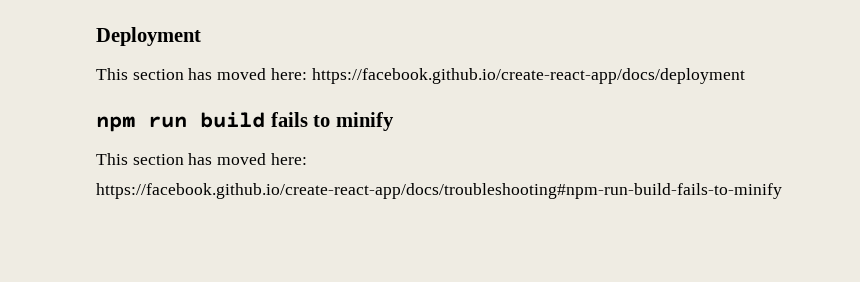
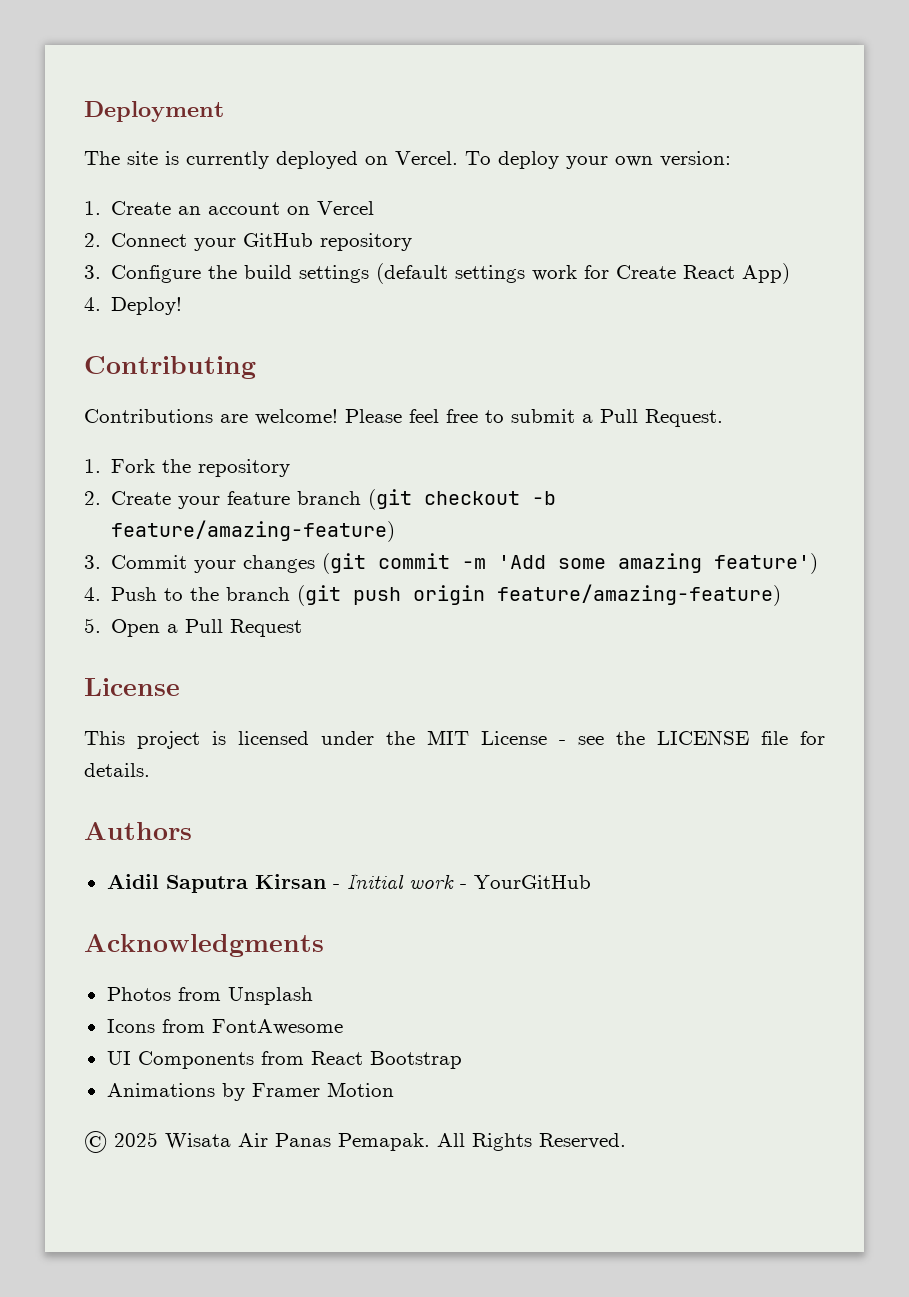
- This section has moved here: https://facebook.github.io/create-react-app/docs/deployment
- npm run build fails to minify
- This section has moved here: https://facebook.github.io/create-react-app/docs/troubleshooting#npm-run-build-fails-to-minify
+ The site is currently deployed on Vercel. To deploy your own version:
+ 1. Create an account on Vercel
+ 2. Connect your GitHub repository
+ 3. Configure the build settings (default settings work for Create React App)
+ 4. Deploy!
+ Contributing
+ Contributions are welcome! Please feel free to submit a Pull Request.
+ 1. Fork the repository
+ 2. Create your feature branch (git checkout -b feature/amazing-feature)
+ 3. Commit your changes (git commit -m 'Add some amazing feature')
+ 4. Push to the branch (git push origin feature/amazing-feature)
+ 5. Open a Pull Request
+ License
+ This project is licensed under the MIT License - see the LICENSE file for details.
+ Authors
+ Aidil Saputra Kirsan - Initial work - YourGitHub
+ Acknowledgments
+ Photos from Unsplash
+ Icons from FontAwesome
+ UI Components from React Bootstrap
+ Animations by Framer Motion
+ © 2025 Wisata Air Panas Pemapak. All Rights Reserved.

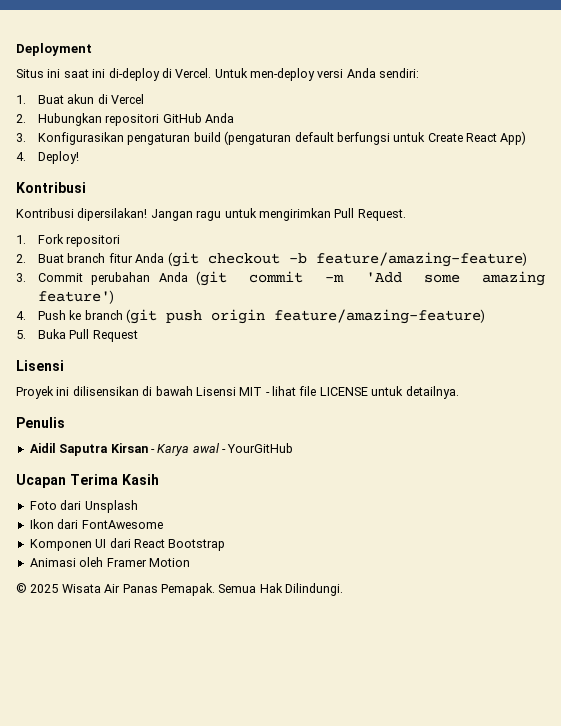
- The site is currently deployed on Vercel. To deploy your own version:
- 1. Create an account on Vercel
- 2. Connect your GitHub repository
- 3. Configure the build settings (default settings work for Create React App)
+ Situs ini saat ini di-deploy di Vercel. Untuk men-deploy versi Anda sendiri:
+ 1. Buat akun di Vercel
+ 2. Hubungkan repositori GitHub Anda
+ 3. Konfigurasikan pengaturan build (pengaturan default berfungsi untuk Create React App)
  4. Deploy!
- Contributing
- Contributions are welcome! Please feel free to submit a Pull Request.
+ Kontribusi
+ Kontribusi dipersilakan! Jangan ragu untuk mengirimkan Pull Request.
- 1. Fork the repository
- 2. Create your feature branch (git checkout -b feature/amazing-feature)
+ 1. Fork repositori
+ 2. Buat branch fitur Anda (git checkout -b feature/amazing-feature)
- 3. Commit your changes (git commit -m 'Add some amazing feature')
+ 3. Commit perubahan Anda (git commit -m 'Add some amazing feature')
- 4. Push to the branch (git push origin feature/amazing-feature)
+ 4. Push ke branch (git push origin feature/amazing-feature)
- 5. Open a Pull Request
- License
- This project is licensed under the MIT License - see the LICENSE file for details.
- Authors
+ 5. Buka Pull Request
+ Lisensi
+ Proyek ini dilisensikan di bawah Lisensi MIT - lihat file LICENSE untuk detailnya.
+ Penulis
- Aidil Saputra Kirsan - Initial work - YourGitHub
+ Aidil Saputra Kirsan - Karya awal - YourGitHub
- Acknowledgments
- Photos from Unsplash
+ Ucapan Terima Kasih
+ Foto dari Unsplash
- Icons from FontAwesome
+ Ikon dari FontAwesome
- UI Components from React Bootstrap
+ Komponen UI dari React Bootstrap
- Animations by Framer Motion
+ Animasi oleh Framer Motion
- All Rights Reserved.
+ Semua Hak Dilindungi.

